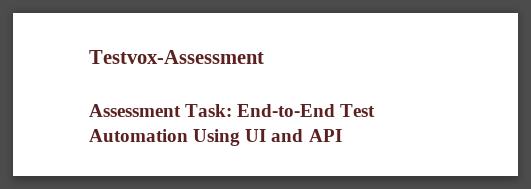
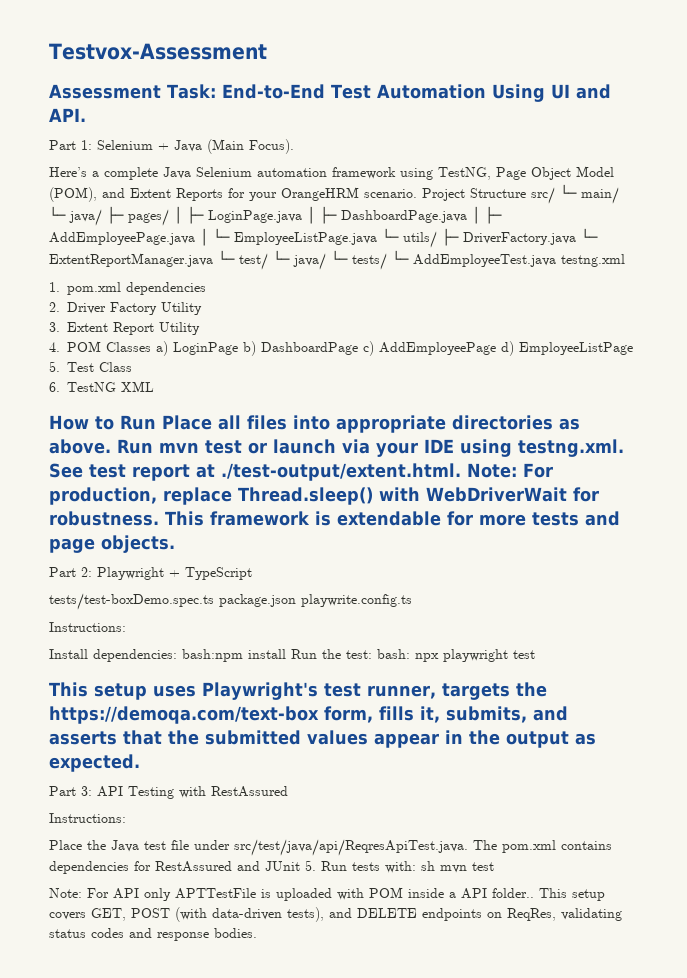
- Assessment Task: End-to-End Test Automation Using UI and API
+ Assessment Task: End-to-End Test Automation Using UI and API.
+ Part 1: Selenium + Java (Main Focus).
+ Here’s a complete Java Selenium automation framework using TestNG, Page Object Model (POM), and Extent Reports for your OrangeHRM scenario. Project Structure src/ └─ main/ └─ java/ ├─ pages/ │ ├─ LoginPage.java │ ├─ DashboardPage.java │ ├─ AddEmployeePage.java │ └─ EmployeeListPage.java └─ utils/ ├─ DriverFactory.java └─ ExtentReportManager.java └─ test/ └─ java/ └─ tests/ └─ AddEmployeeTest.java testng.xml
+ 1. pom.xml dependencies
+ 2. Driver Factory Utility
+ 3. Extent Report Utility
+ 4. POM Classes a) LoginPage b) DashboardPage c) AddEmployeePage d) EmployeeListPage
+ 5. Test Class
+ 6. TestNG XML
+ How to Run Place all files into appropriate directories as above. Run mvn test or launch via your IDE using testng.xml. See test report at ./test-output/extent.html. Note: For production, replace Thread.sleep() with WebDriverWait for robustness. This framework is extendable for more tests and page objects.
+ Part 2: Playwright + TypeScript
+ tests/test-boxDemo.spec.ts package.json playwrite.config.ts
+ Instructions:
+ Install dependencies: bash:npm install Run the test: bash: npx playwright test
+ This setup uses Playwright's test runner, targets the https://demoqa.com/text-box form, fills it, submits, and asserts that the submitted values appear in the output as expected.
+ Part 3: API Testing with RestAssured
+ Instructions:
+ Place the Java test file under src/test/java/api/ReqresApiTest.java. The pom.xml contains dependencies for RestAssured and JUnit 5. Run tests with: sh mvn test
+ Note: For API only APTTestFile is uploaded with POM inside a API folder.. This setup covers GET, POST (with data-driven tests), and DELETE endpoints on ReqRes, validating status codes and response bodies.

